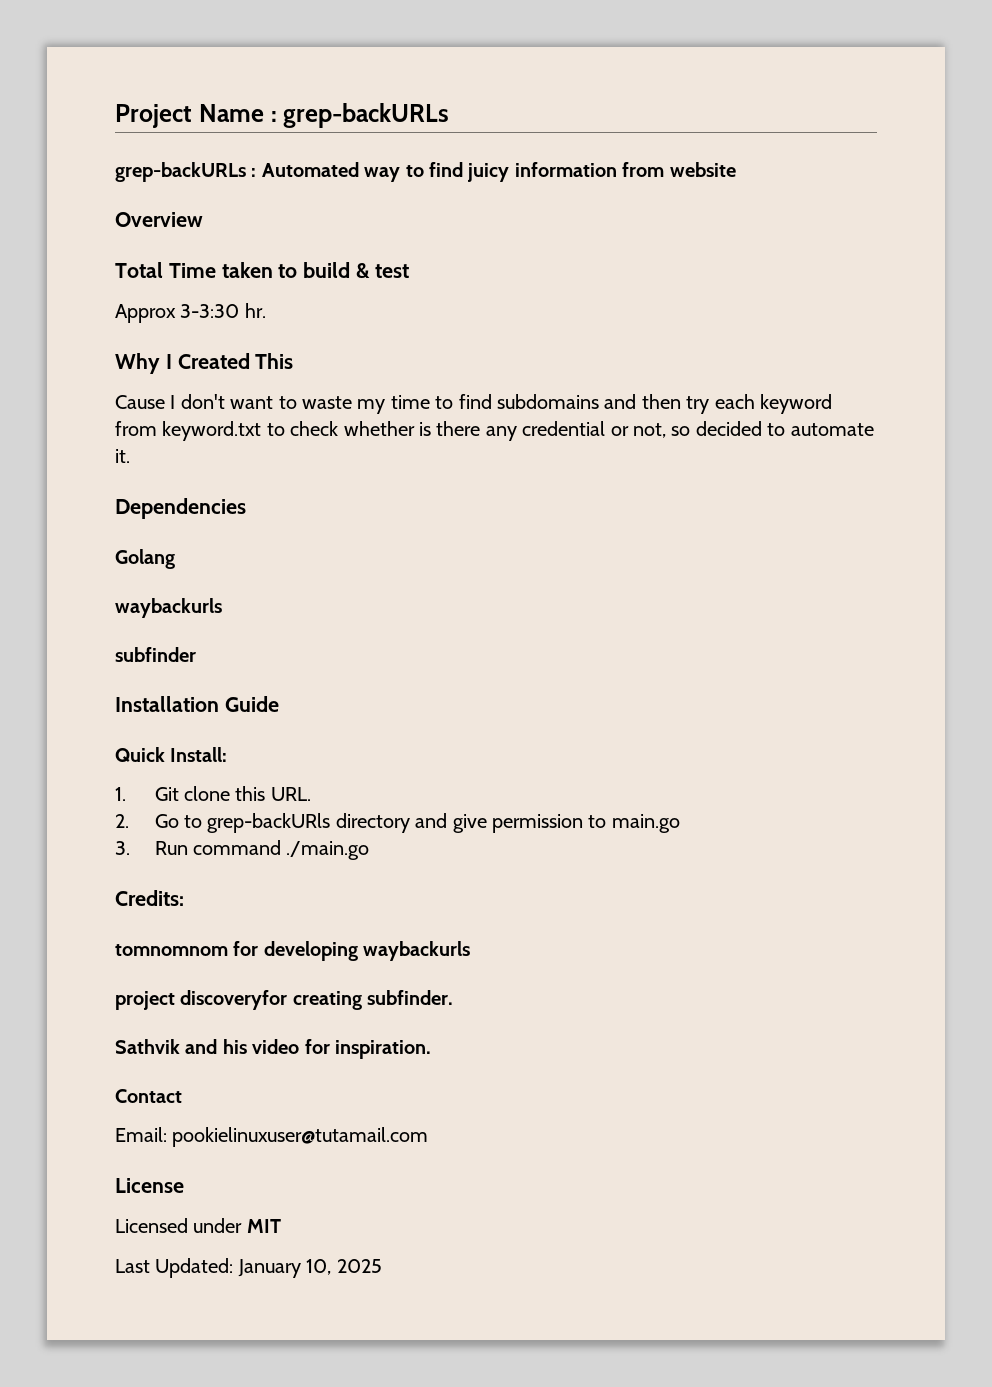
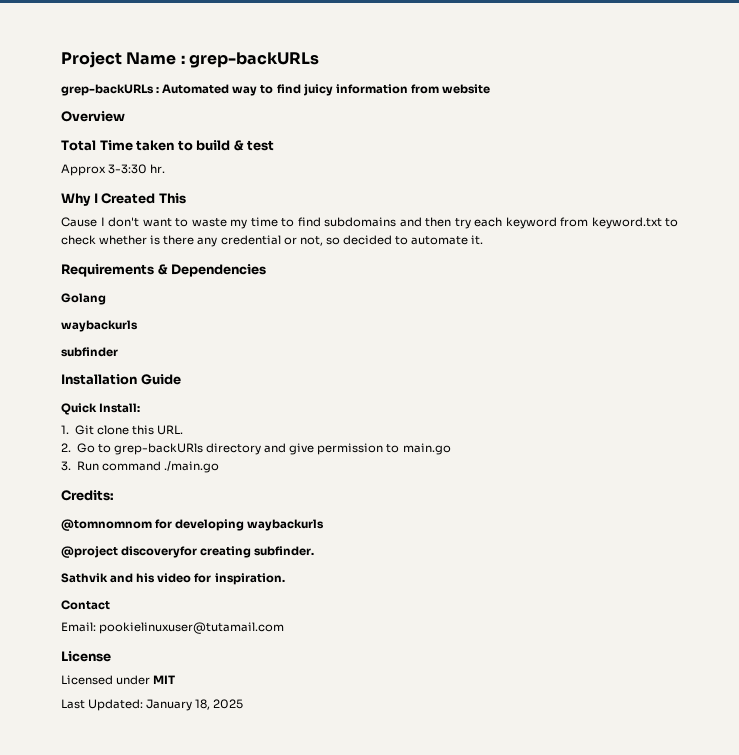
- Dependencies
+ Requirements & Dependencies
- tomnomnom for developing waybackurls
+ @tomnomnom for developing waybackurls
- project discoveryfor creating subfinder.
+ @project discoveryfor creating subfinder.
- Last Updated: January 10, 2025
+ Last Updated: January 18, 2025

